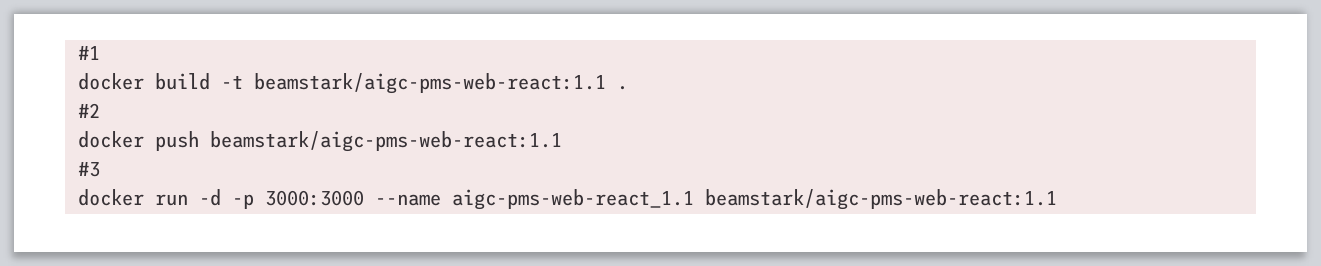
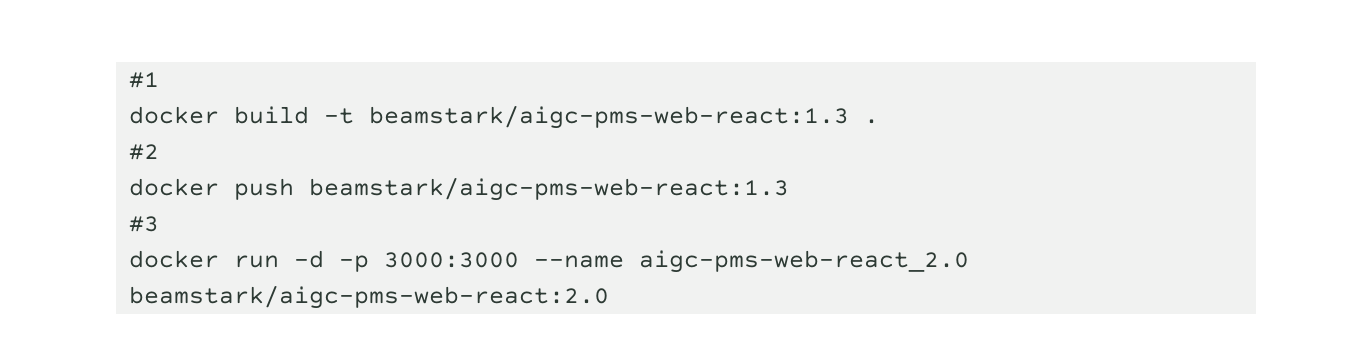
- docker build -t beamstark/aigc-pms-web-react:1.1 .
+ docker build -t beamstark/aigc-pms-web-react:1.3 .
- docker push beamstark/aigc-pms-web-react:1.1
+ docker push beamstark/aigc-pms-web-react:1.3
- docker run -d -p 3000:3000 --name aigc-pms-web-react_1.1 beamstark/aigc-pms-web-react:1.1
+ docker run -d -p 3000:3000 --name aigc-pms-web-react_2.0 beamstark/aigc-pms-web-react:2.0

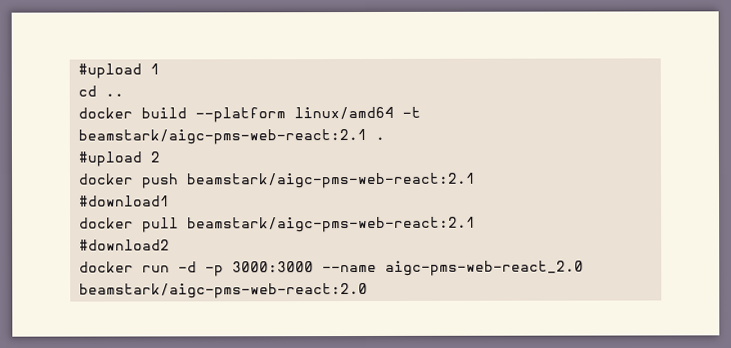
- #1
- docker build -t beamstark/aigc-pms-web-react:1.3 .
+ #upload 1
+ cd ..
+ docker build --platform linux/amd64 -t beamstark/aigc-pms-web-react:2.1 .
- #2
+ #upload 2
- docker push beamstark/aigc-pms-web-react:1.3
- #3
+ docker push beamstark/aigc-pms-web-react:2.1
+ #download1
+ docker pull beamstark/aigc-pms-web-react:2.1
+ #download2

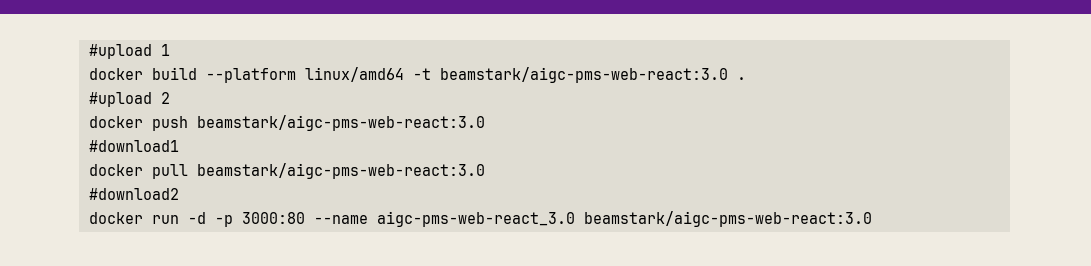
- cd ..
- docker build --platform linux/amd64 -t beamstark/aigc-pms-web-react:2.1 .
+ docker build --platform linux/amd64 -t beamstark/aigc-pms-web-react:3.0 .
- docker push beamstark/aigc-pms-web-react:2.1
+ docker push beamstark/aigc-pms-web-react:3.0
- docker pull beamstark/aigc-pms-web-react:2.1
+ docker pull beamstark/aigc-pms-web-react:3.0
- docker run -d -p 3000:3000 --name aigc-pms-web-react_2.0 beamstark/aigc-pms-web-react:2.0
+ docker run -d -p 3000:80 --name aigc-pms-web-react_3.0 beamstark/aigc-pms-web-react:3.0

